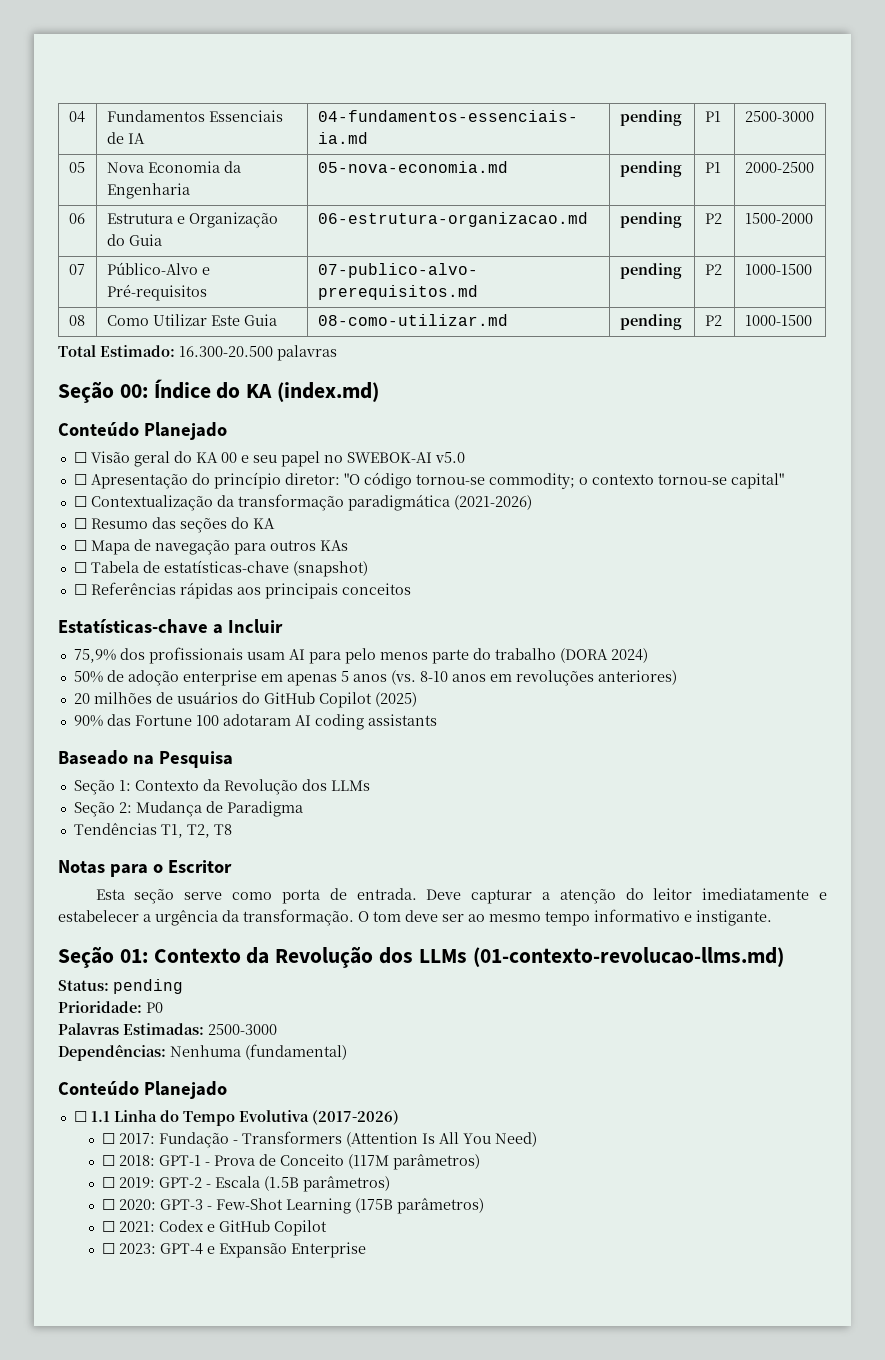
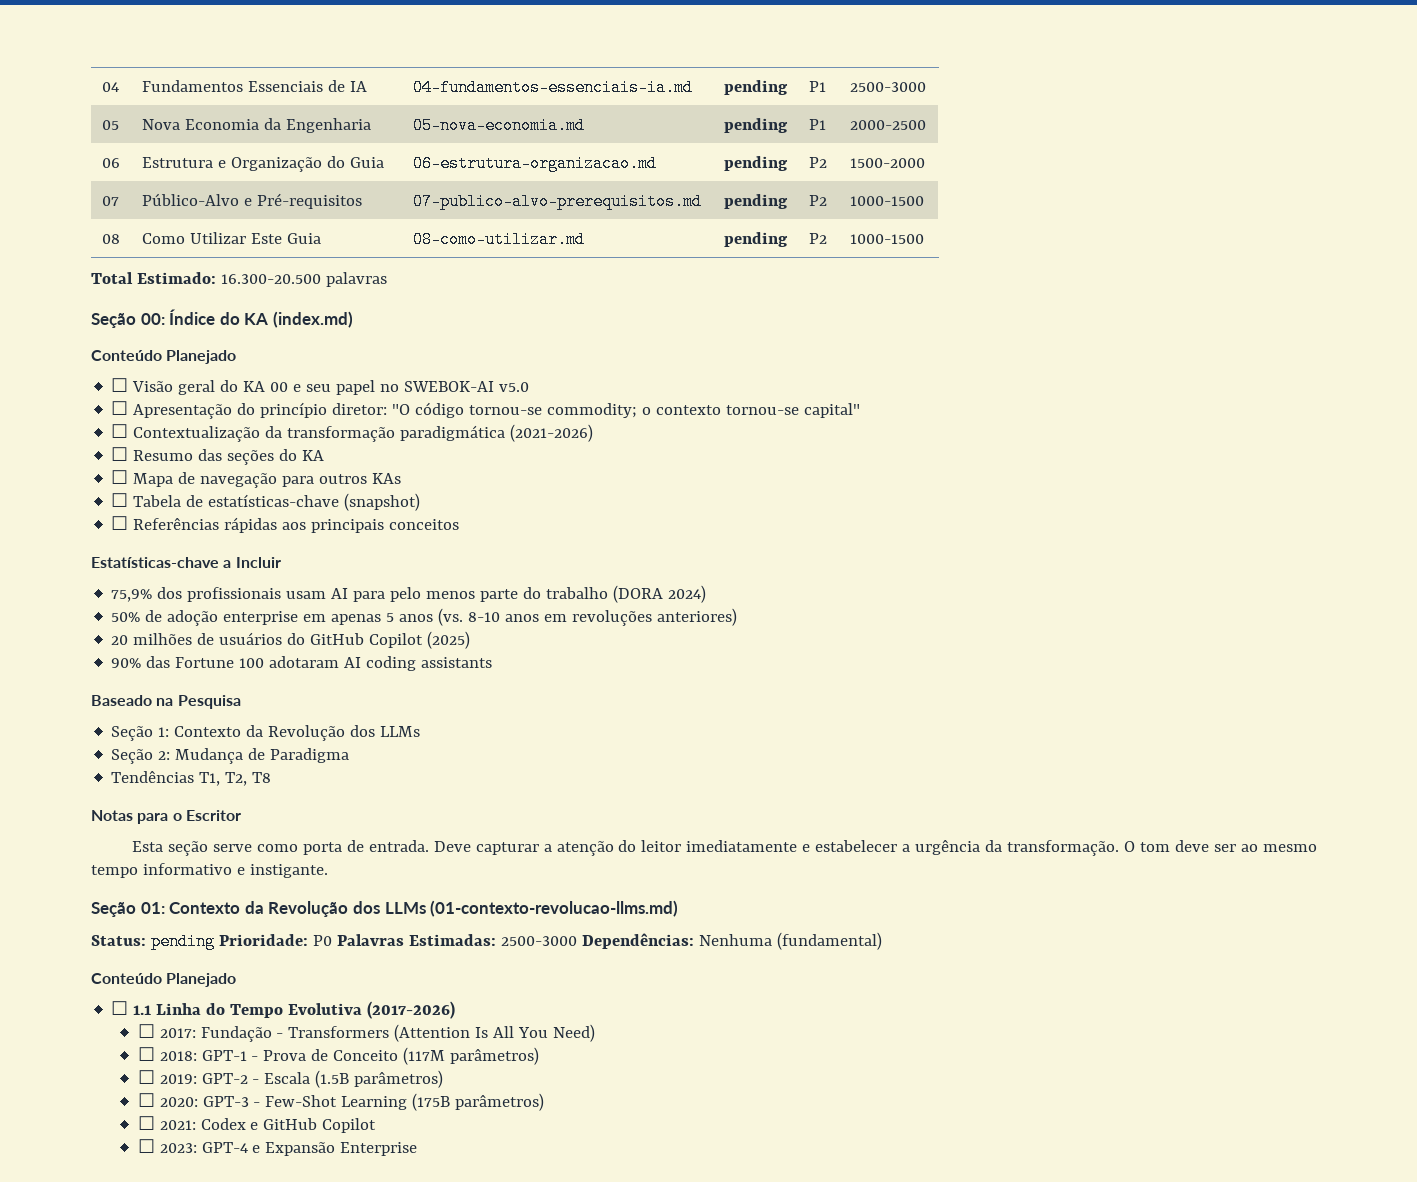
- Status: pending
- Prioridade: P0
- Palavras Estimadas: 2500-3000
- Dependências: Nenhuma (fundamental)
+ Status: pending Prioridade: P0 Palavras Estimadas: 2500-3000 Dependências: Nenhuma (fundamental)

